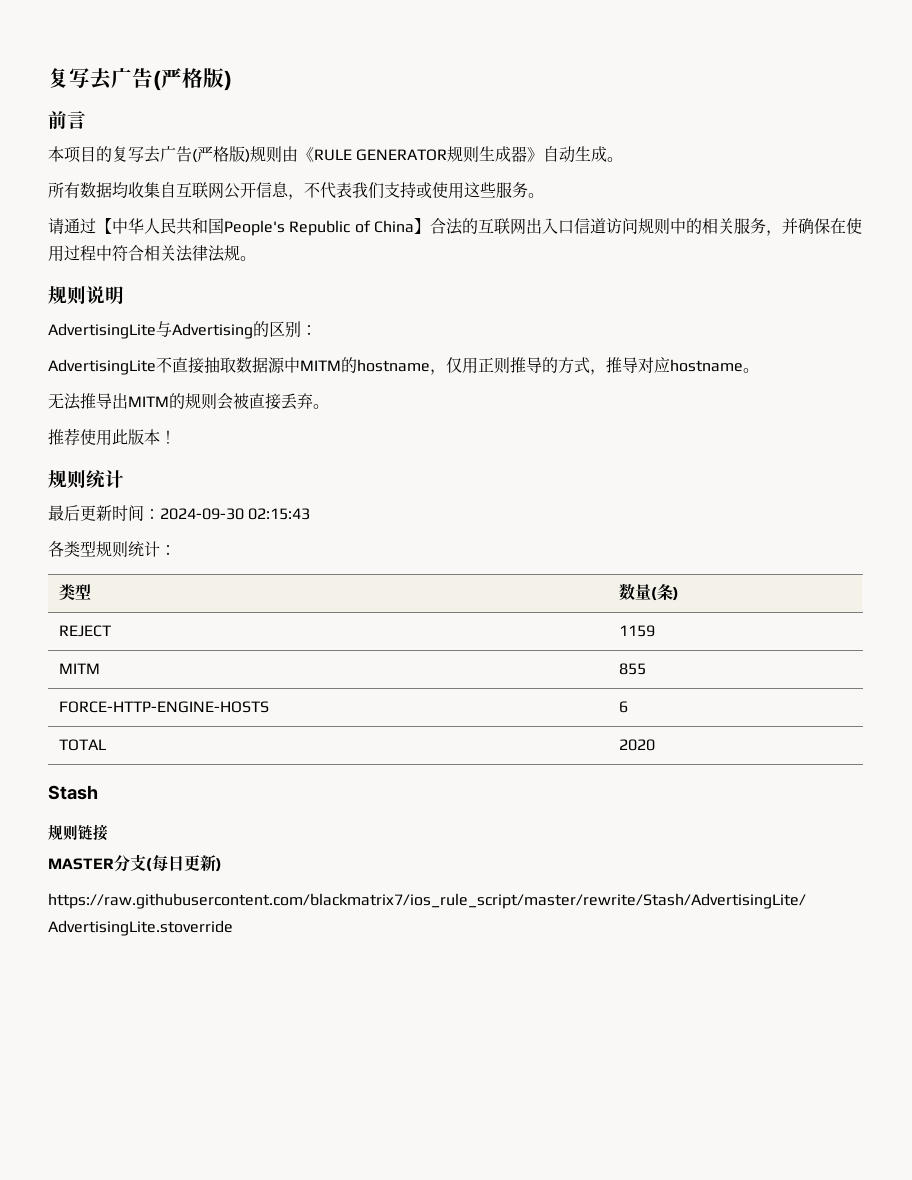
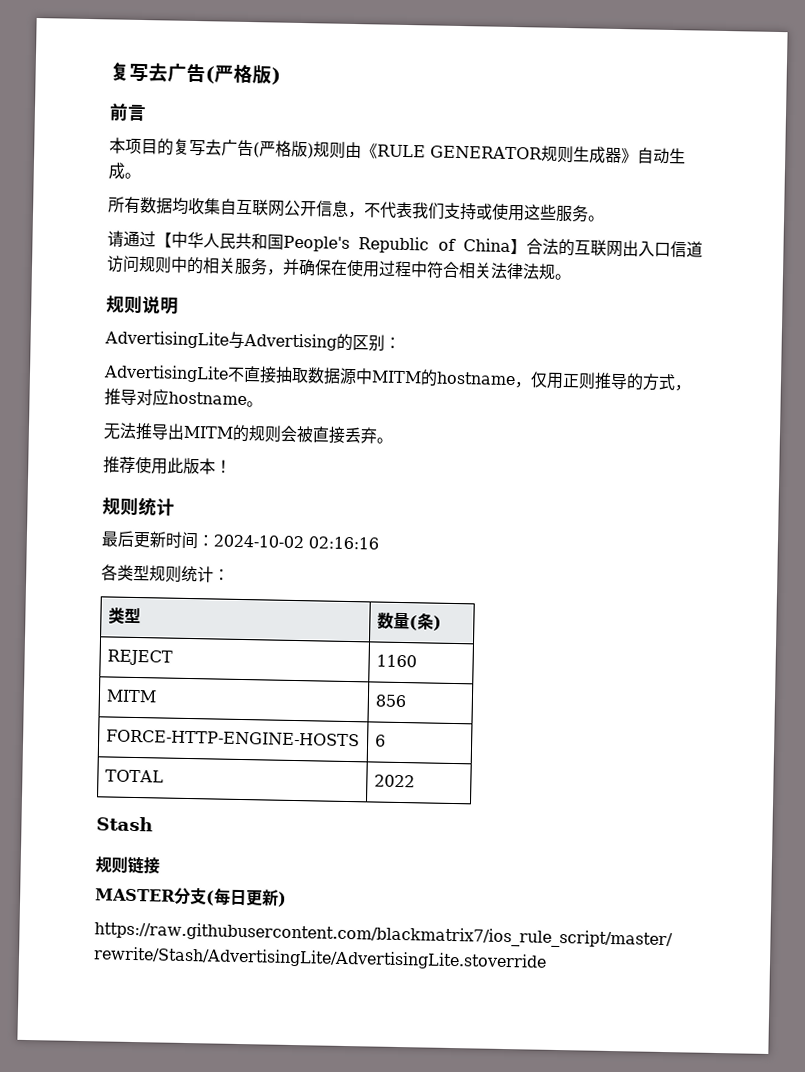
- 最后更新时间：2024-09-30 02:15:43
+ 最后更新时间：2024-10-02 02:16:16
- REJECT | 1159
+ REJECT | 1160
- MITM | 855
+ MITM | 856
- TOTAL | 2020
+ TOTAL | 2022

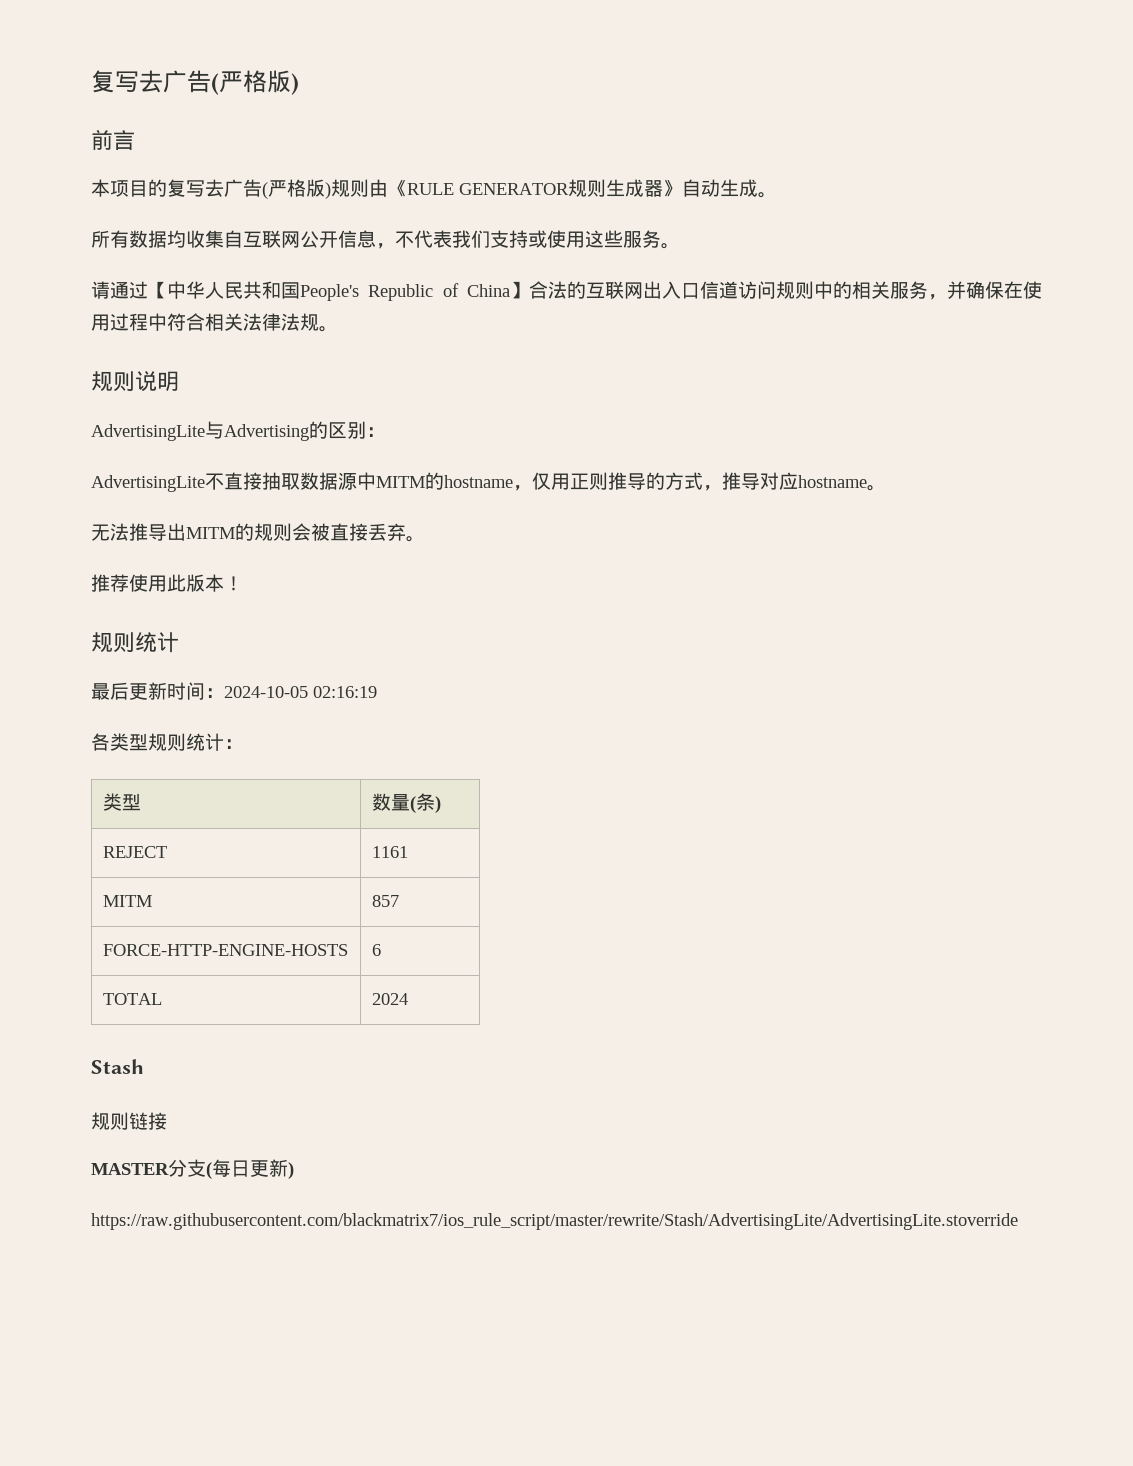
- 最后更新时间：2024-10-02 02:16:16
+ 最后更新时间：2024-10-05 02:16:19
- REJECT | 1160
+ REJECT | 1161
- MITM | 856
+ MITM | 857
- TOTAL | 2022
+ TOTAL | 2024

